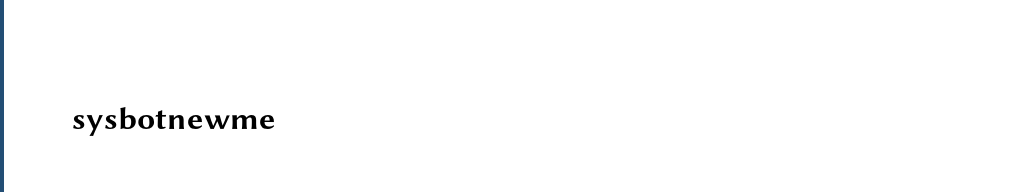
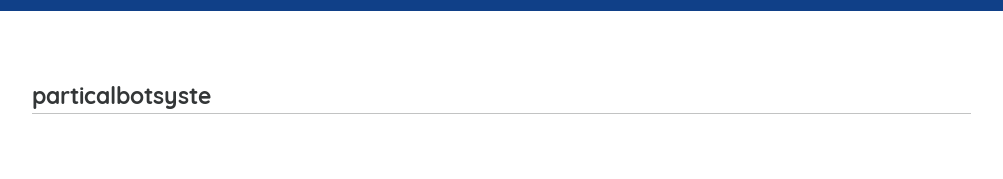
- sysbotnewme
+ particalbotsyste

